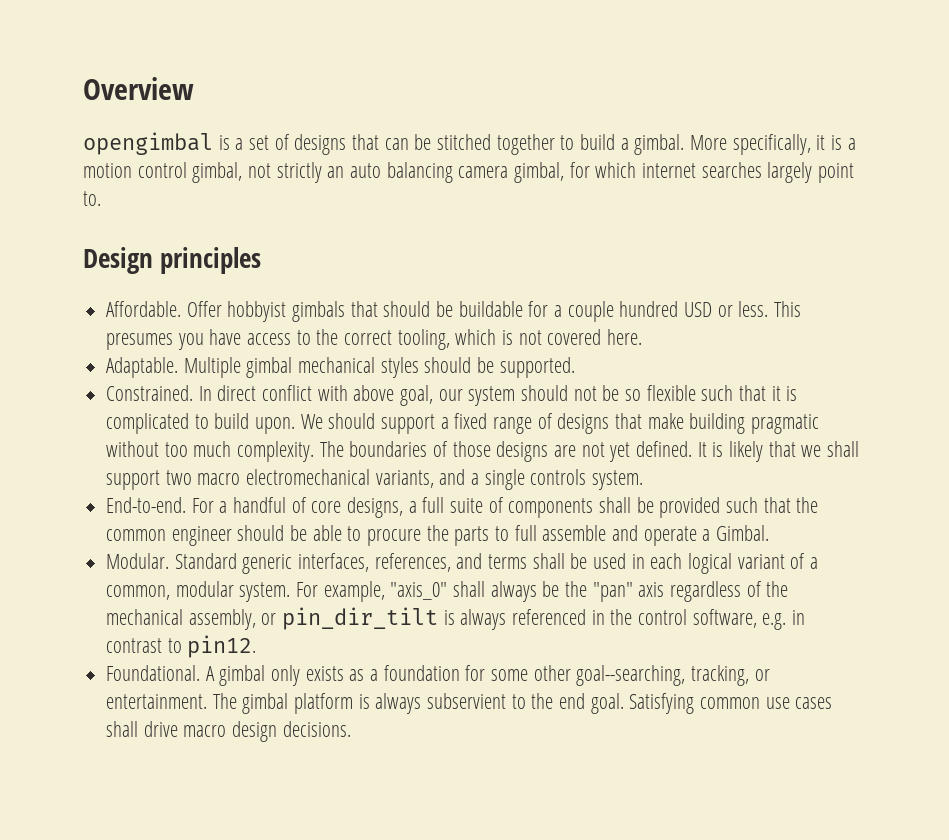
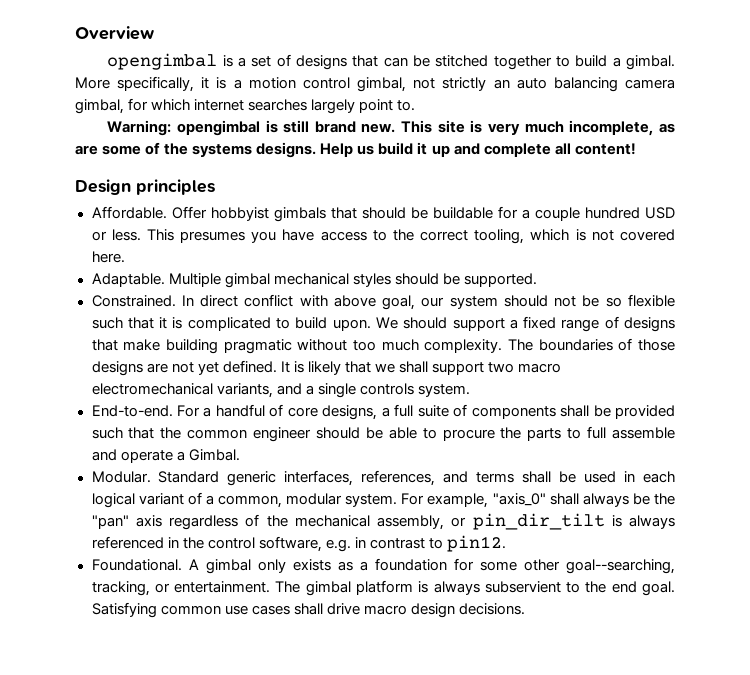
+ Warning: opengimbal is still brand new. This site is very much incomplete, as are some of the systems designs. Help us build it up and complete all content!

